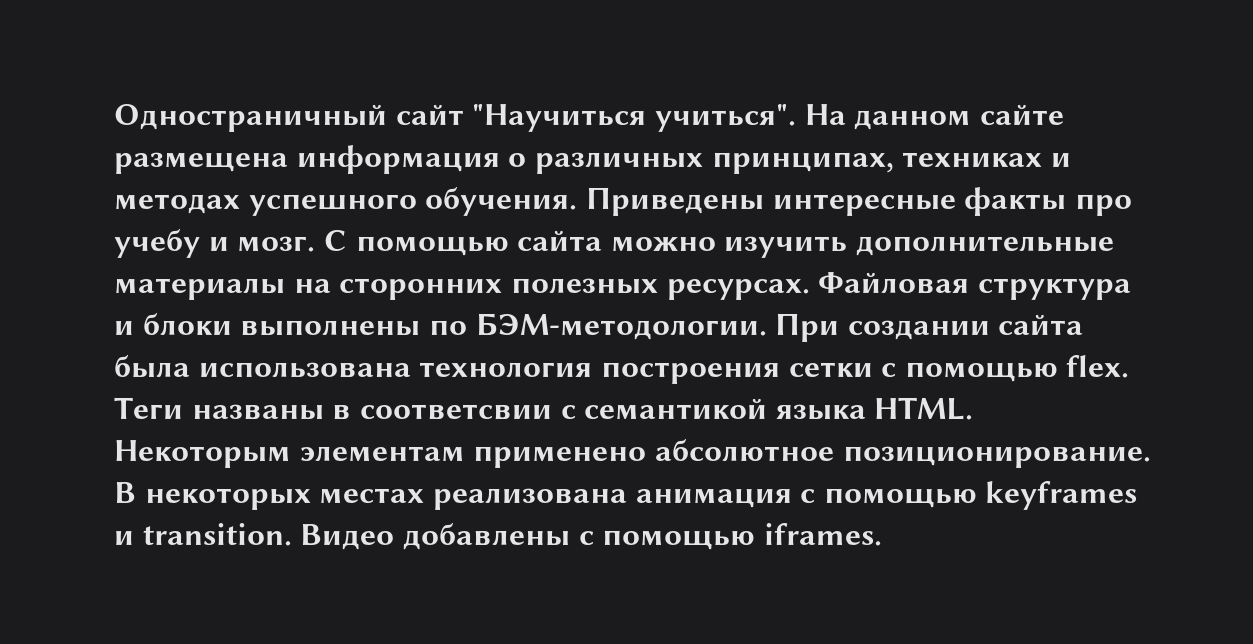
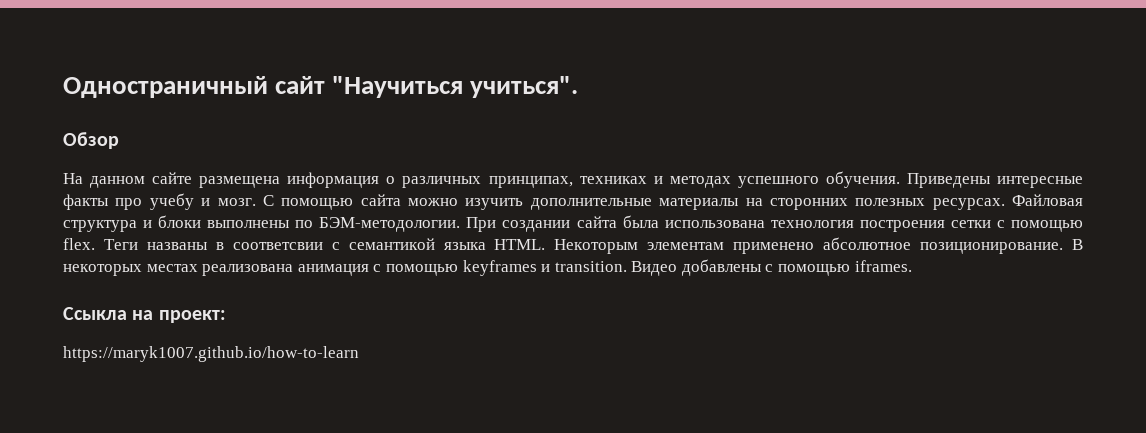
- Одностраничный сайт "Научиться учиться". На данном сайте размещена информация о различных принципах, техниках и методах успешного обучения.
+ Одностраничный сайт "Научиться учиться".
+ Обзор
+ На данном сайте размещена информация о различных принципах, техниках и методах успешного обучения.
+ Ссыкла на проект:
+ https://maryk1007.github.io/how-to-learn

